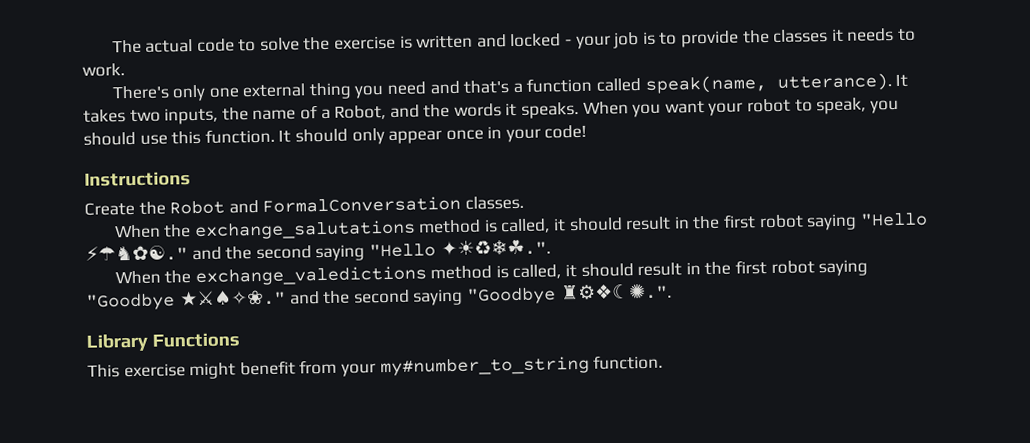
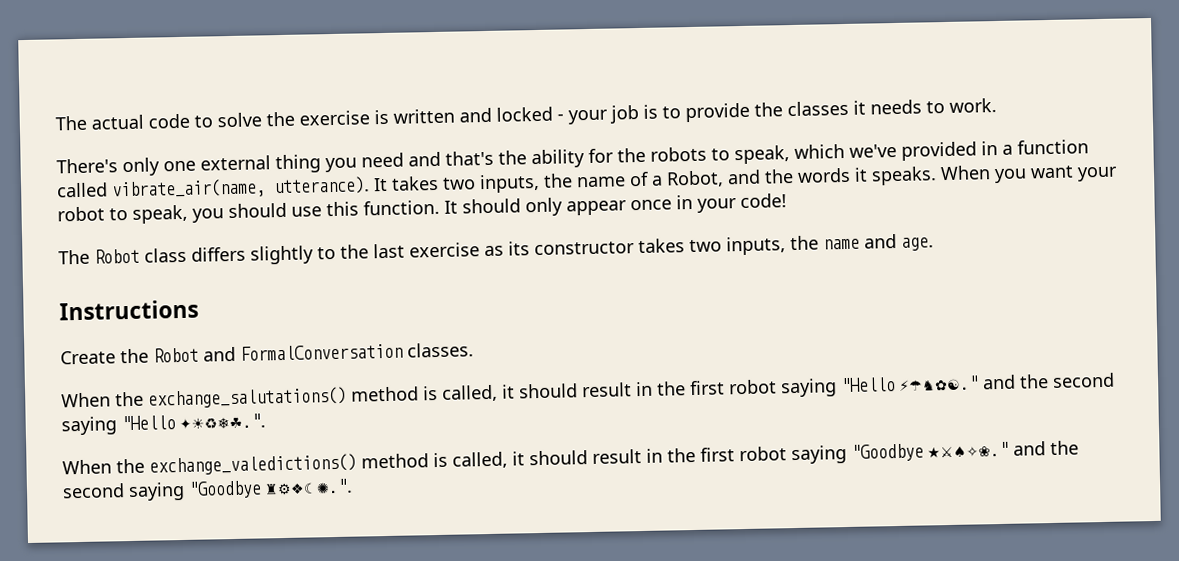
- There's only one external thing you need and that's a function called speak(name, utterance).
+ There's only one external thing you need and that's the ability for the robots to speak, which we've provided in a function called vibrate_air(name, utterance).
+ The Robot class differs slightly to the last exercise as its constructor takes two inputs, the name and age.
- When the exchange_salutations method is called, it should result in the first robot saying "Hello ⚡☂♞✿☯." and the second saying "Hello ✦☀♻❄☘.".
+ When the exchange_salutations() method is called, it should result in the first robot saying "Hello ⚡☂♞✿☯." and the second saying "Hello ✦☀♻❄☘.".
- When the exchange_valedictions method is called, it should result in the first robot saying "Goodbye ★⚔♠✧❀." and the second saying "Goodbye ♜⚙❖☾✺.".
+ When the exchange_valedictions() method is called, it should result in the first robot saying "Goodbye ★⚔♠✧❀." and the second saying "Goodbye ♜⚙❖☾✺.".
- Library Functions
- This exercise might benefit from your my#number_to_string function.

